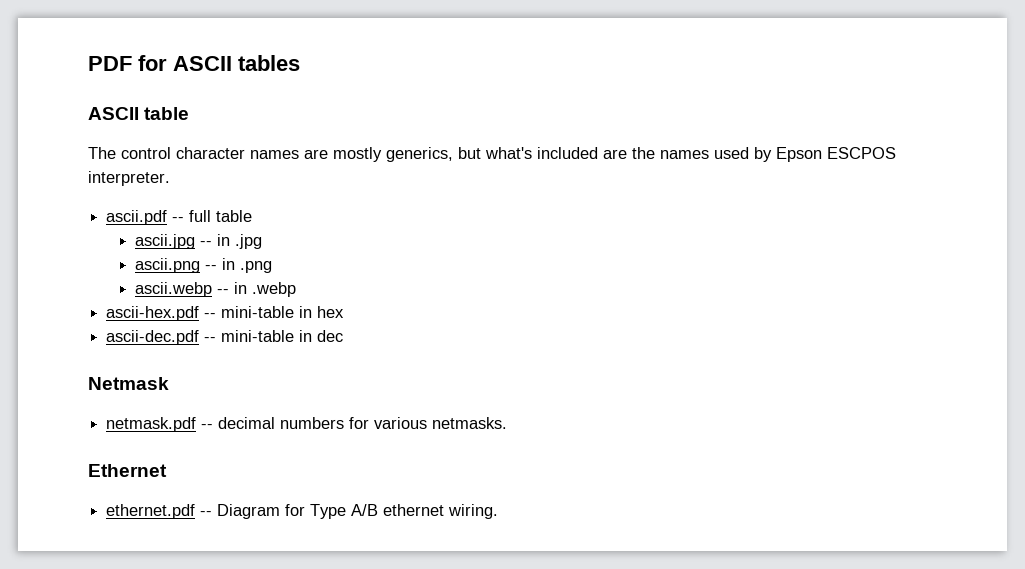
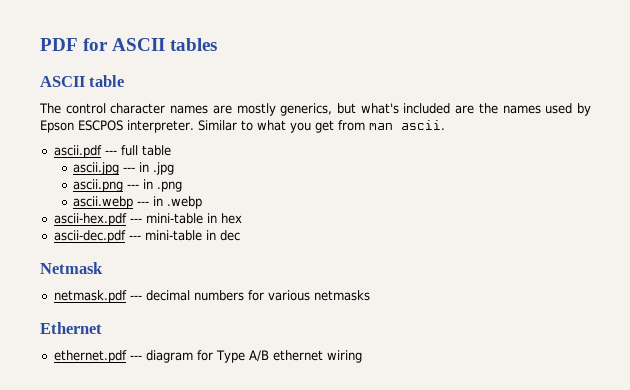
+ Similar to what you get from man ascii.
- ascii.pdf -- full table
+ ascii.pdf --- full table
- ascii.jpg -- in .jpg
+ ascii.jpg --- in .jpg
- ascii.png -- in .png
+ ascii.png --- in .png
- ascii.webp -- in .webp
+ ascii.webp --- in .webp
- ascii-hex.pdf -- mini-table in hex
+ ascii-hex.pdf --- mini-table in hex
- ascii-dec.pdf -- mini-table in dec
+ ascii-dec.pdf --- mini-table in dec
- netmask.pdf -- decimal numbers for various netmasks.
+ netmask.pdf --- decimal numbers for various netmasks
- ethernet.pdf -- Diagram for Type A/B ethernet wiring.
+ ethernet.pdf --- diagram for Type A/B ethernet wiring

